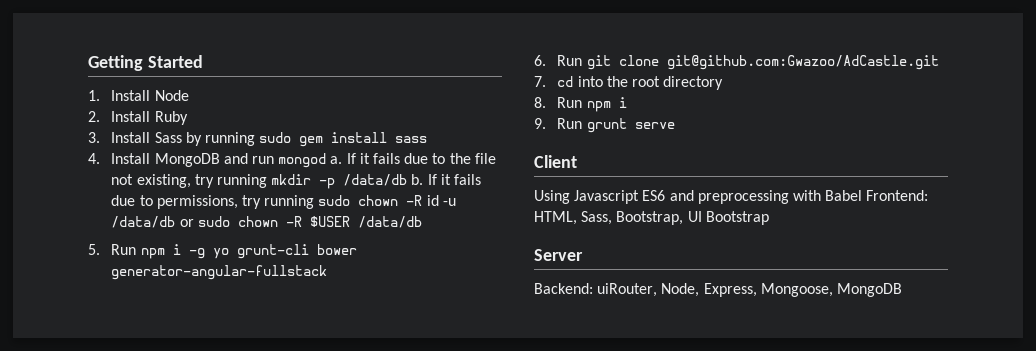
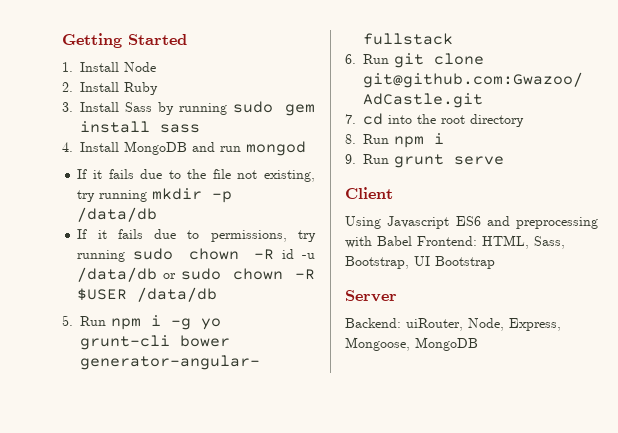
- 4. Install MongoDB and run mongod a. If it fails due to the file not existing, try running mkdir -p /data/db b. If it fails due to permissions, try running sudo chown -R id -u /data/db or sudo chown -R $USER /data/db
+ 4. Install MongoDB and run mongod
+ If it fails due to the file not existing, try running mkdir -p /data/db
+ If it fails due to permissions, try running sudo chown -R id -u /data/db or sudo chown -R $USER /data/db

